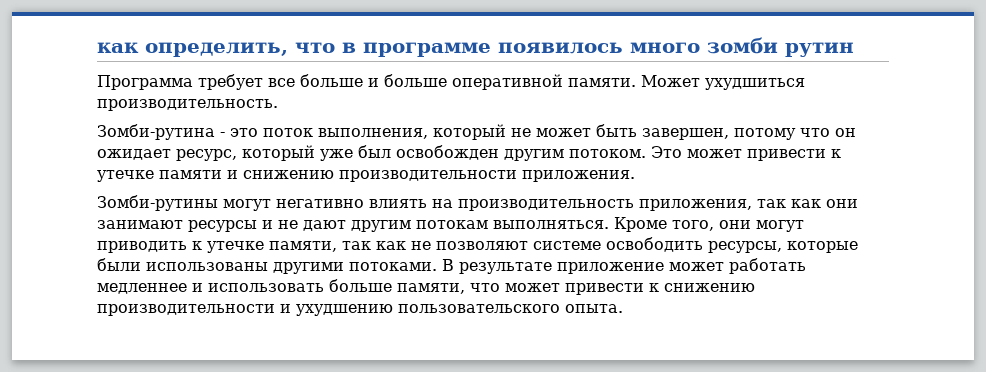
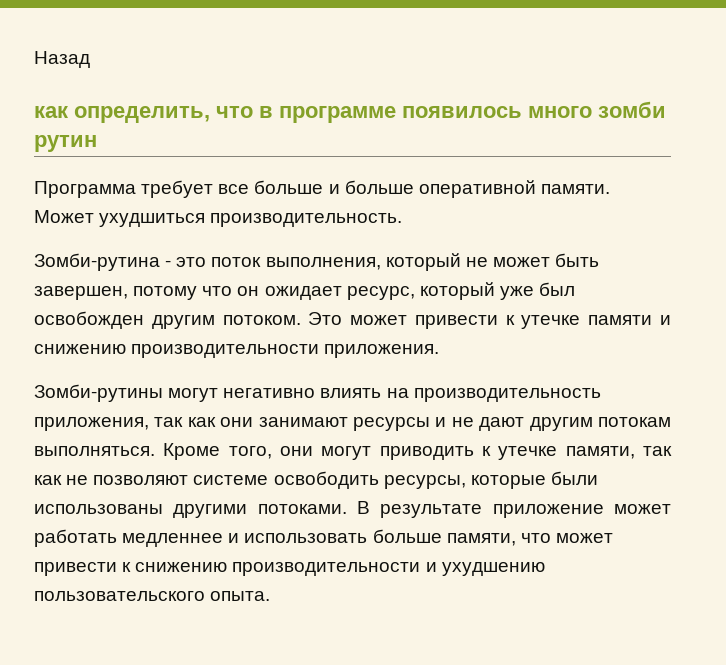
+ Назад

